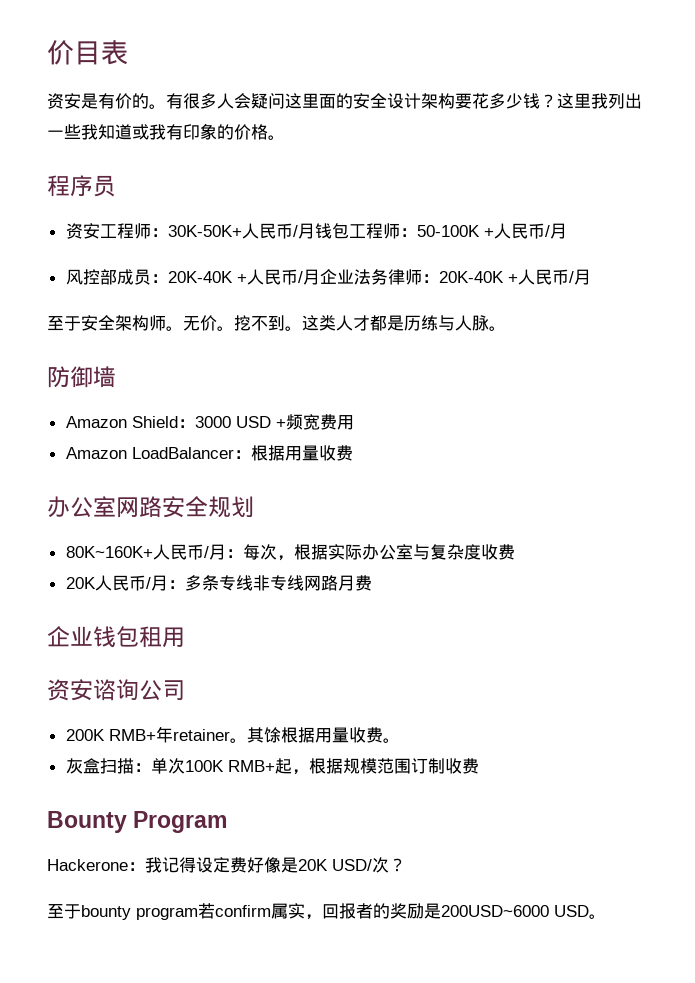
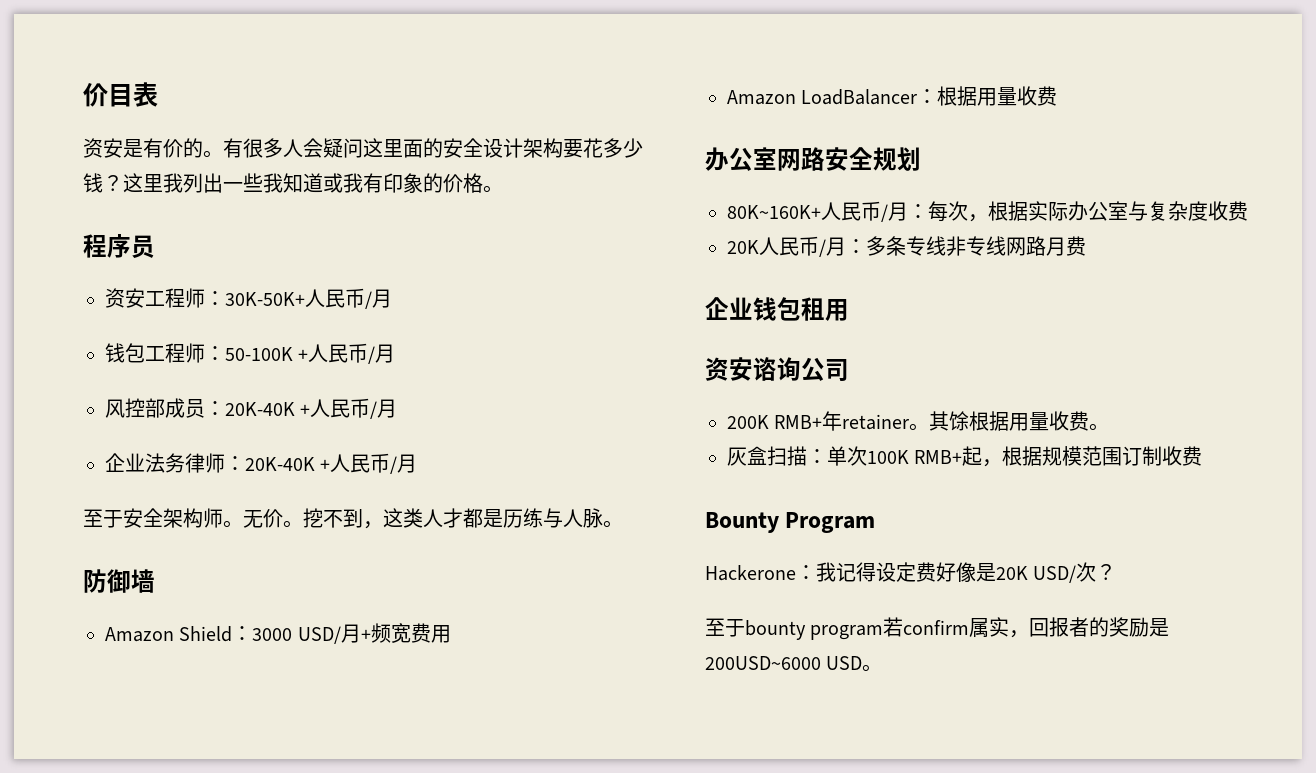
- 资安工程师：30K-50K+人民币/月钱包工程师：50-100K +人民币/月
+ 资安工程师：30K-50K+人民币/月
+ 钱包工程师：50-100K +人民币/月
- 风控部成员：20K-40K +人民币/月企业法务律师：20K-40K +人民币/月
+ 风控部成员：20K-40K +人民币/月
+ 企业法务律师：20K-40K +人民币/月
- 挖不到。这类人才都是历练与人脉。
+ 挖不到，这类人才都是历练与人脉。
- Amazon Shield：3000 USD +频宽费用
+ Amazon Shield：3000 USD/月+频宽费用

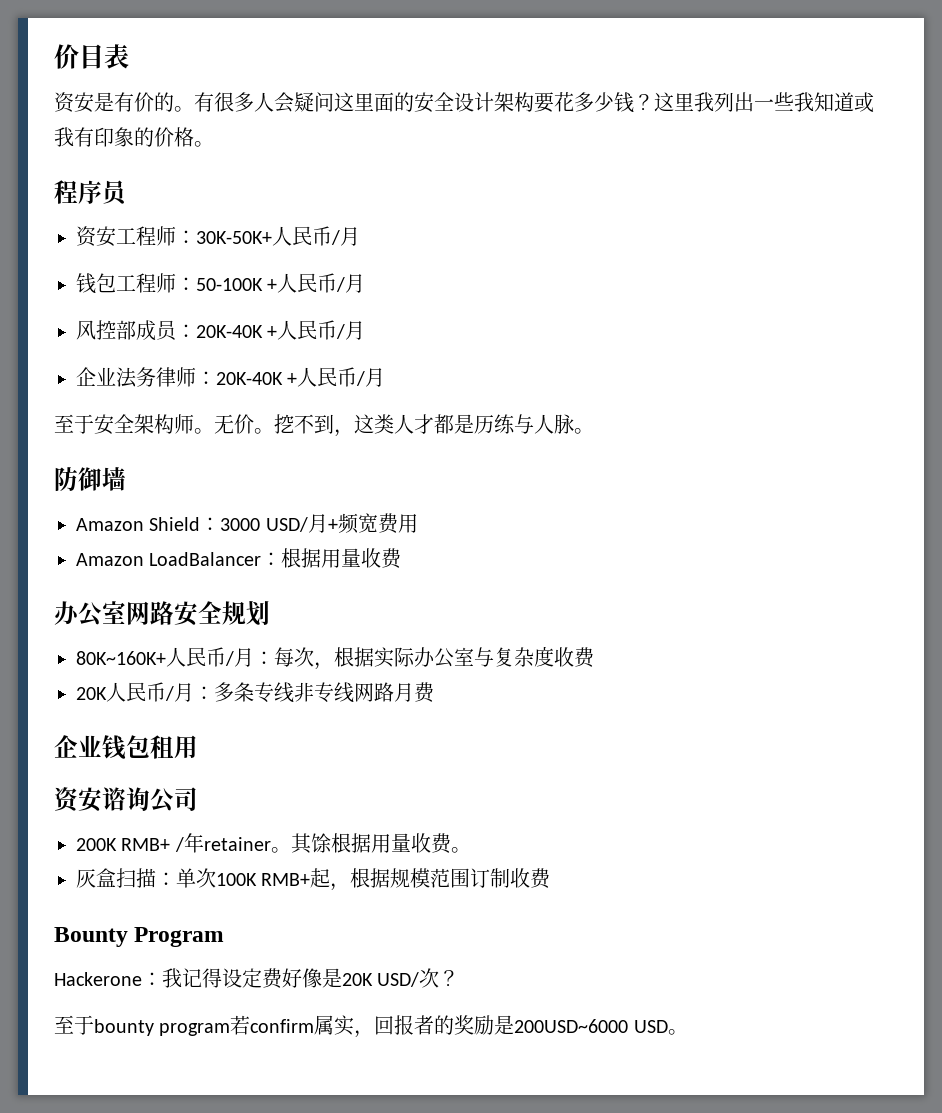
- 200K RMB+年retainer。
+ 200K RMB+ /年retainer。

